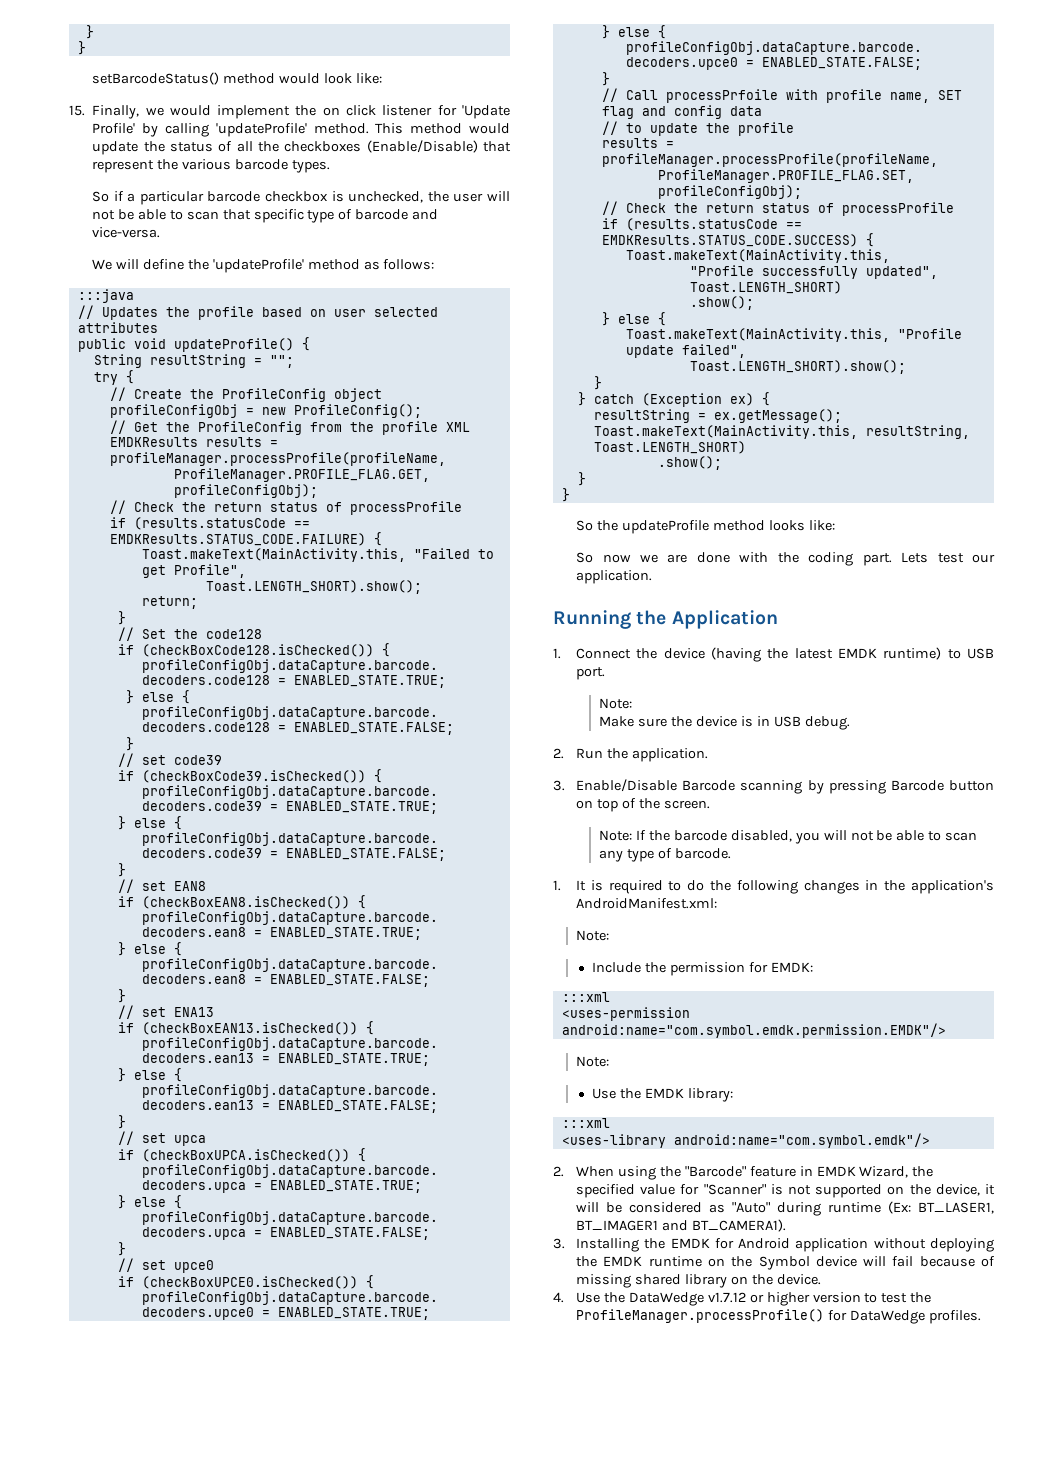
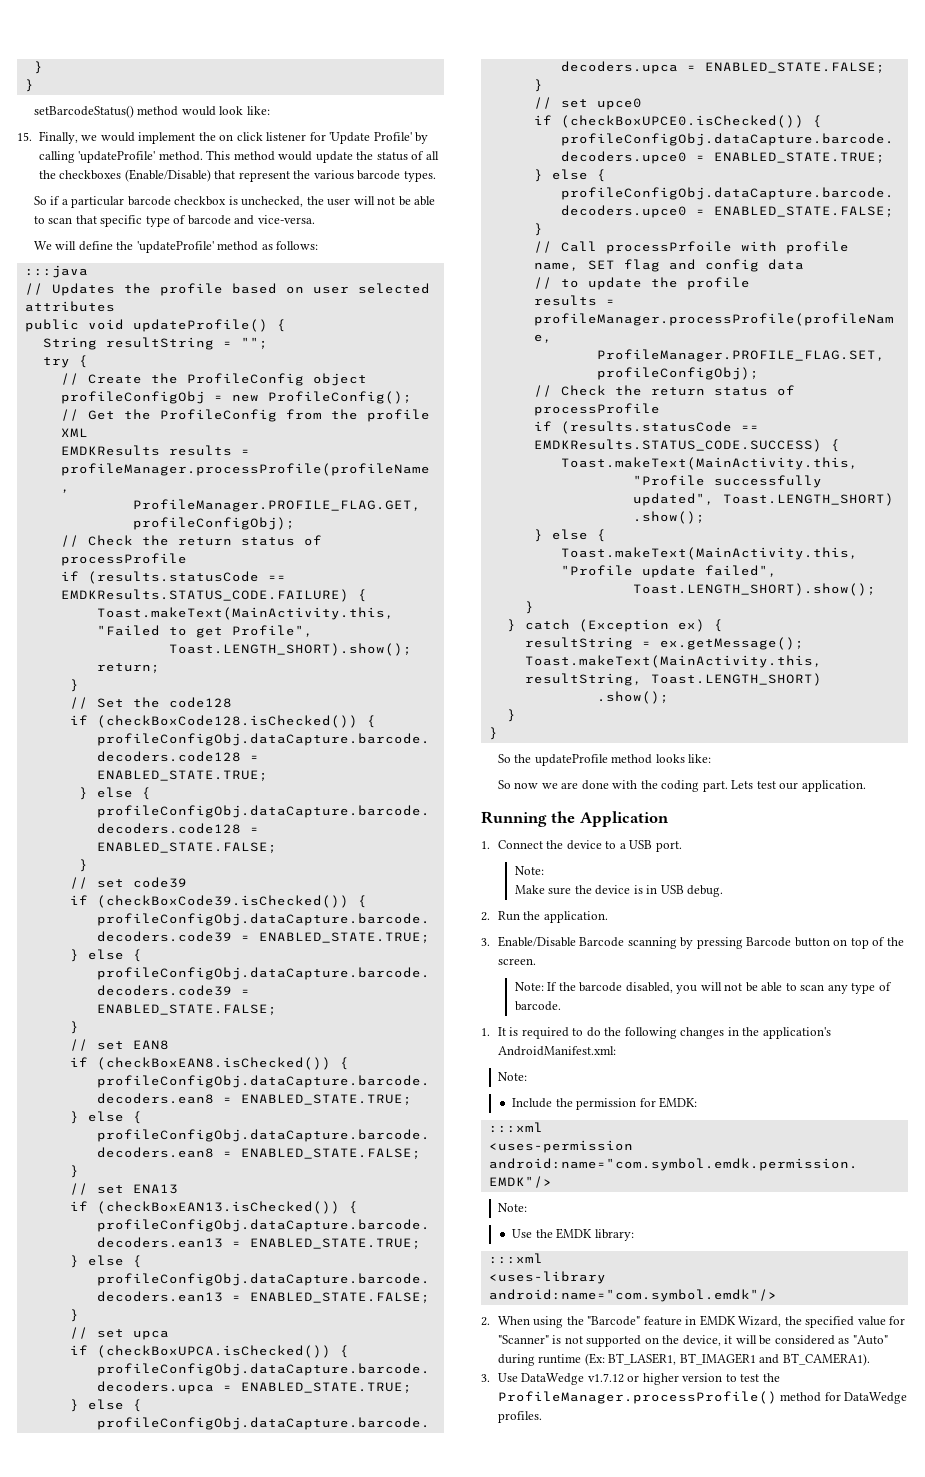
- 1. Connect the device (having the latest EMDK runtime) to USB port.
+ 1. Connect the device to a USB port.
- 3. Installing the EMDK for Android application without deploying the EMDK runtime on the Symbol device will fail because of missing shared library on the device.
- 4. Use the DataWedge v1.7.12 or higher version to test the ProfileManager.processProfile() for DataWedge profiles.
+ 3. Use DataWedge v1.7.12 or higher version to test the ProfileManager.processProfile() method for DataWedge profiles.

